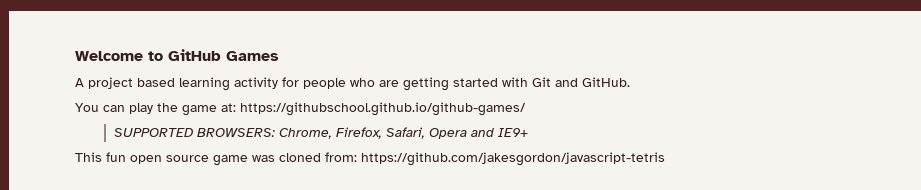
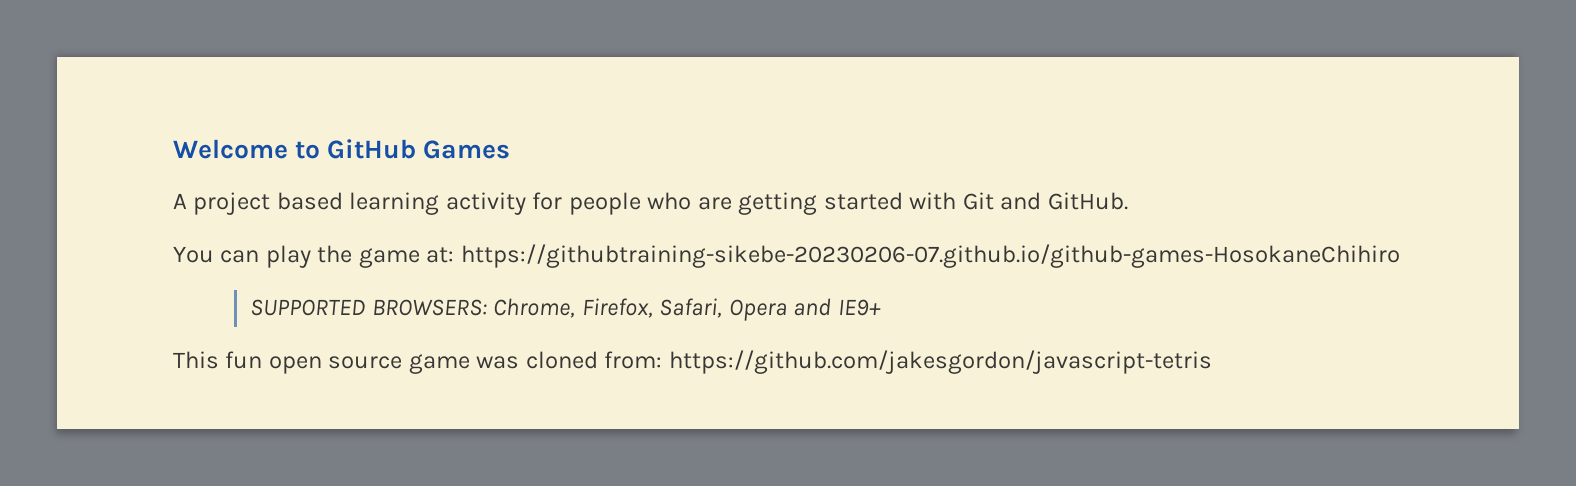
- You can play the game at: https://githubschool.github.io/github-games/
+ You can play the game at: https://githubtraining-sikebe-20230206-07.github.io/github-games-HosokaneChihiro

